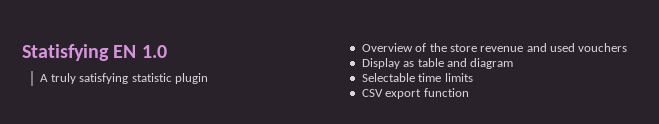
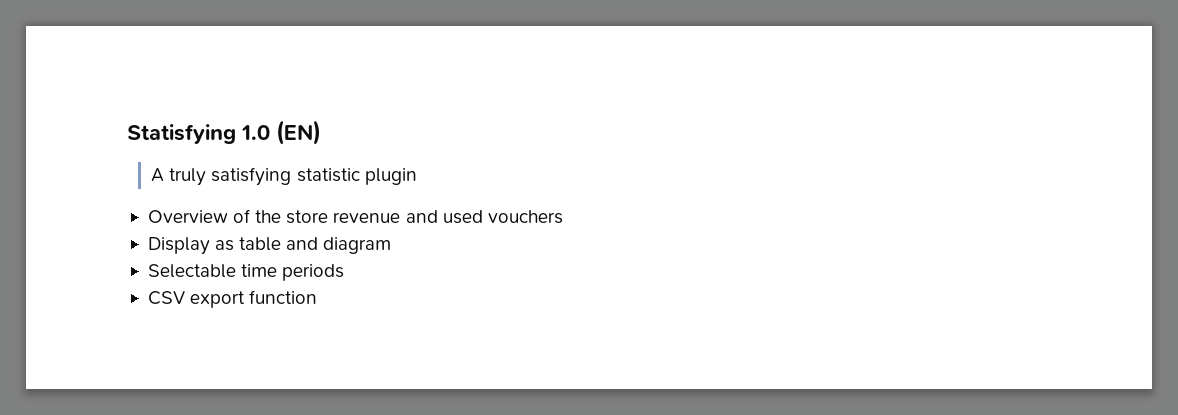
- Statisfying EN 1.0
+ Statisfying 1.0 (EN)
- Selectable time limits
+ Selectable time periods

